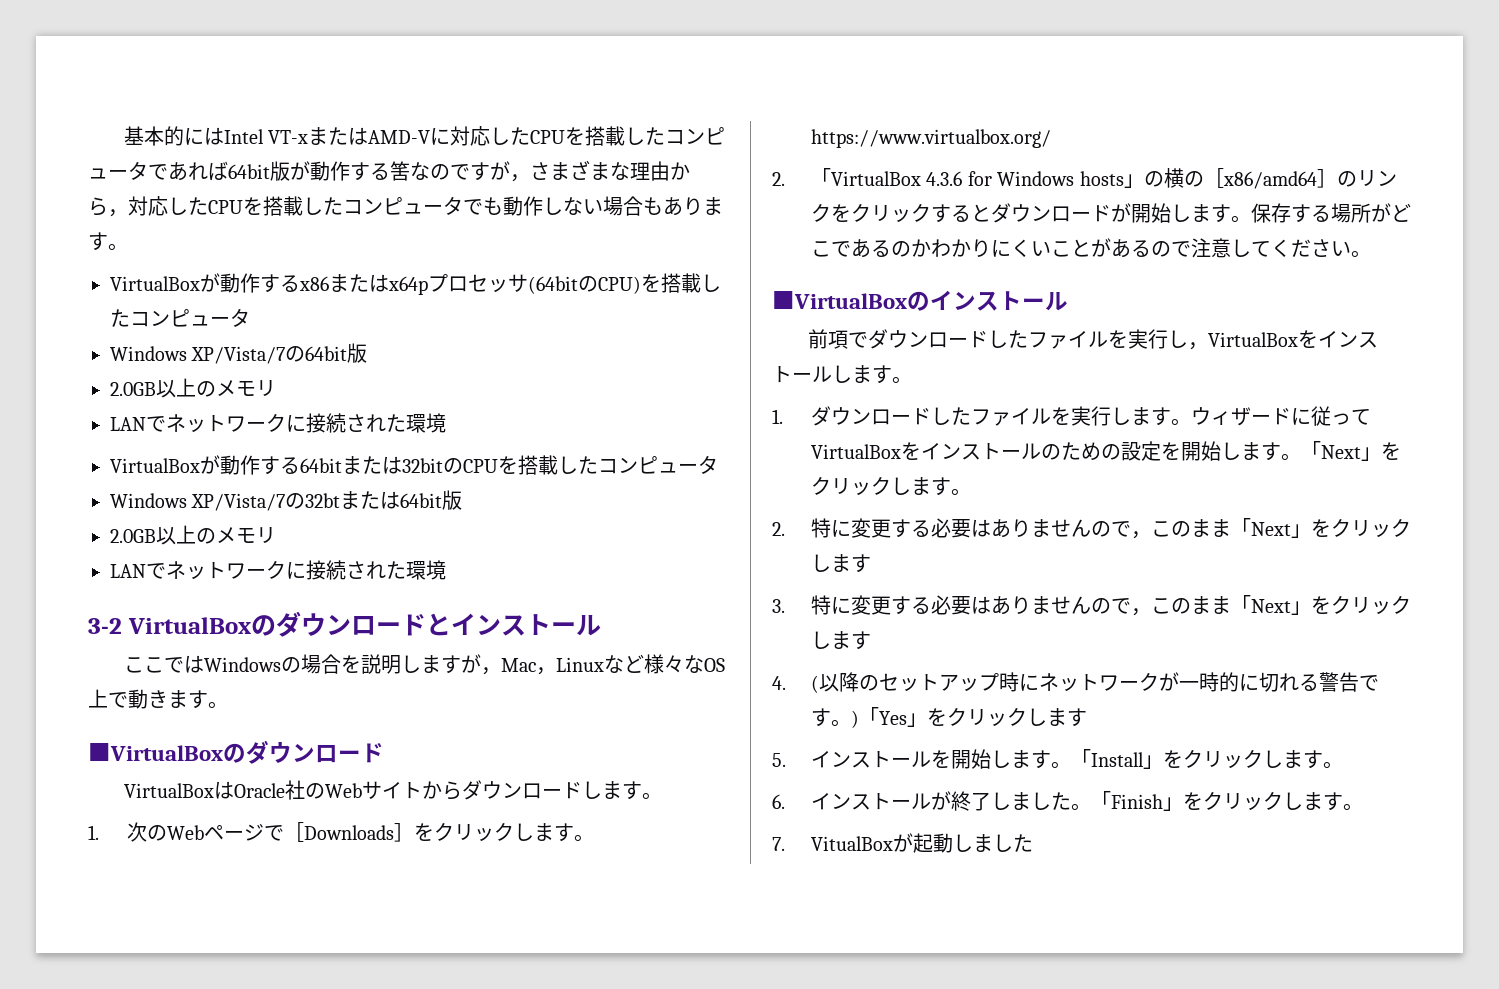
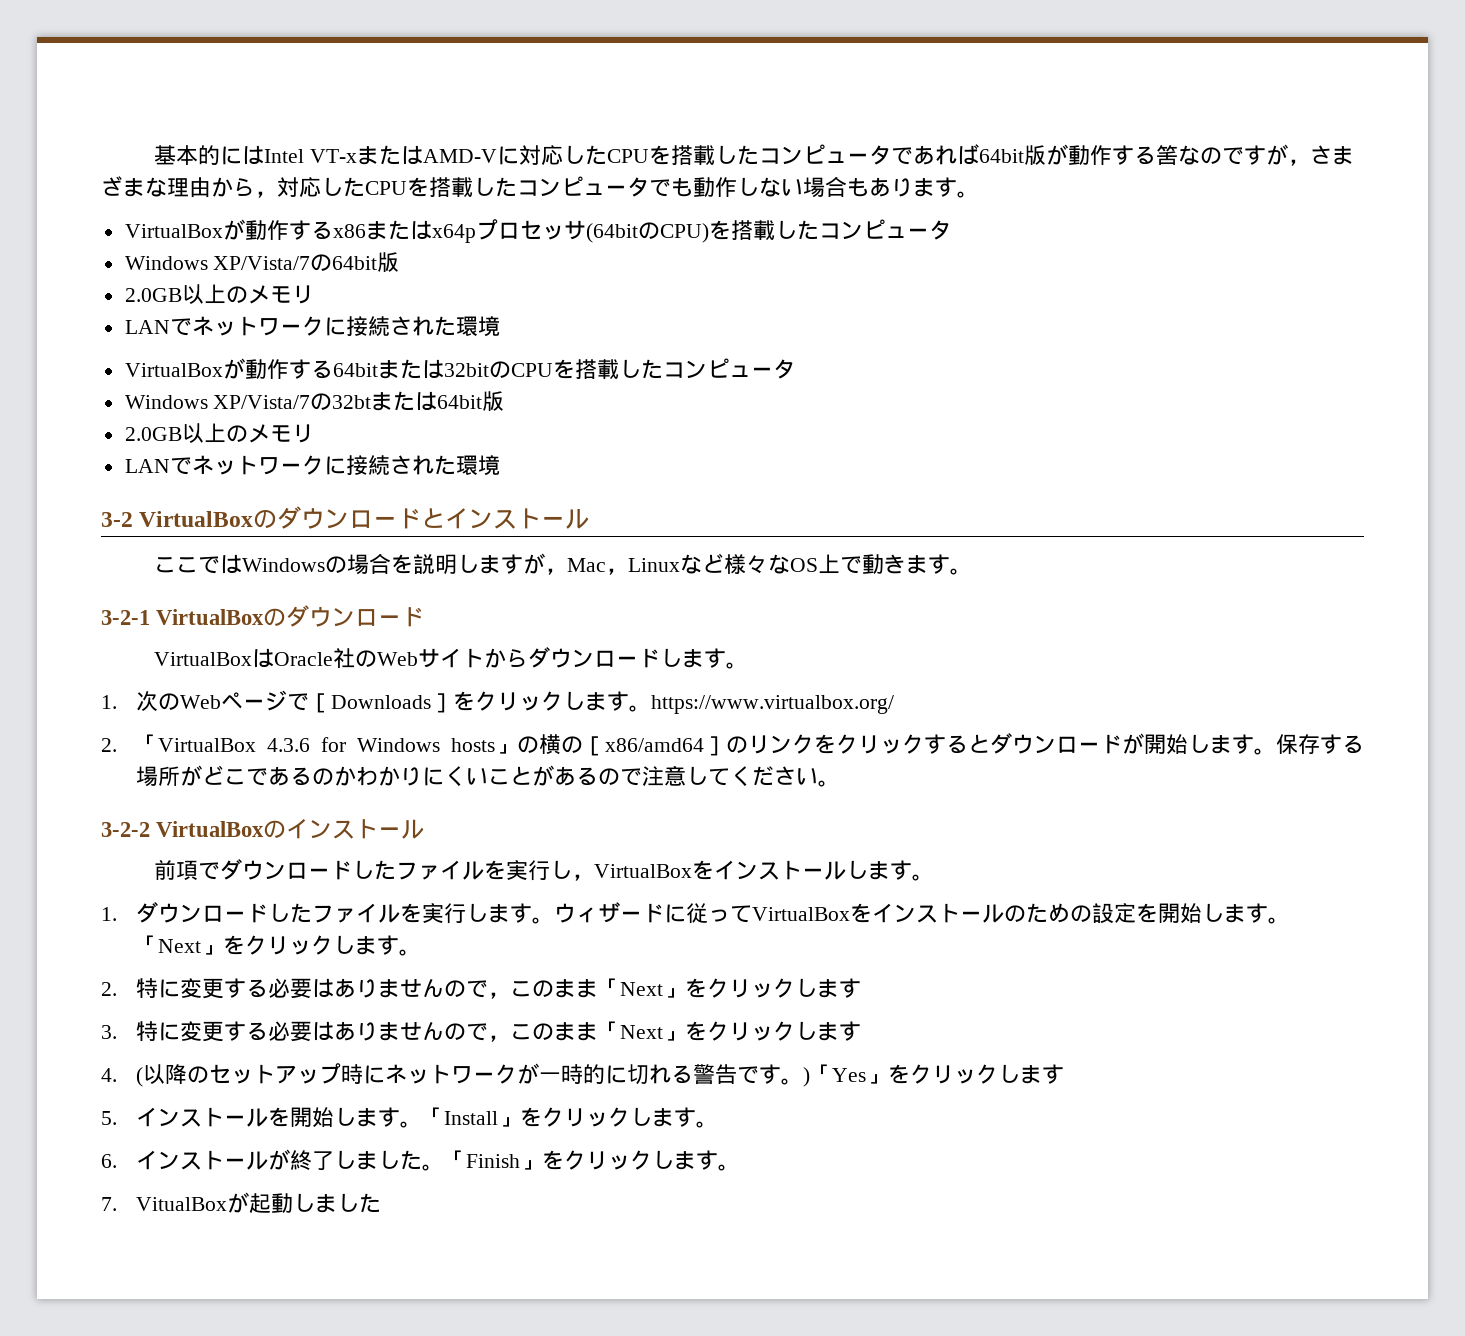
- ■VirtualBoxのダウンロード
+ 3-2-1 VirtualBoxのダウンロード
- ■VirtualBoxのインストール
+ 3-2-2 VirtualBoxのインストール

